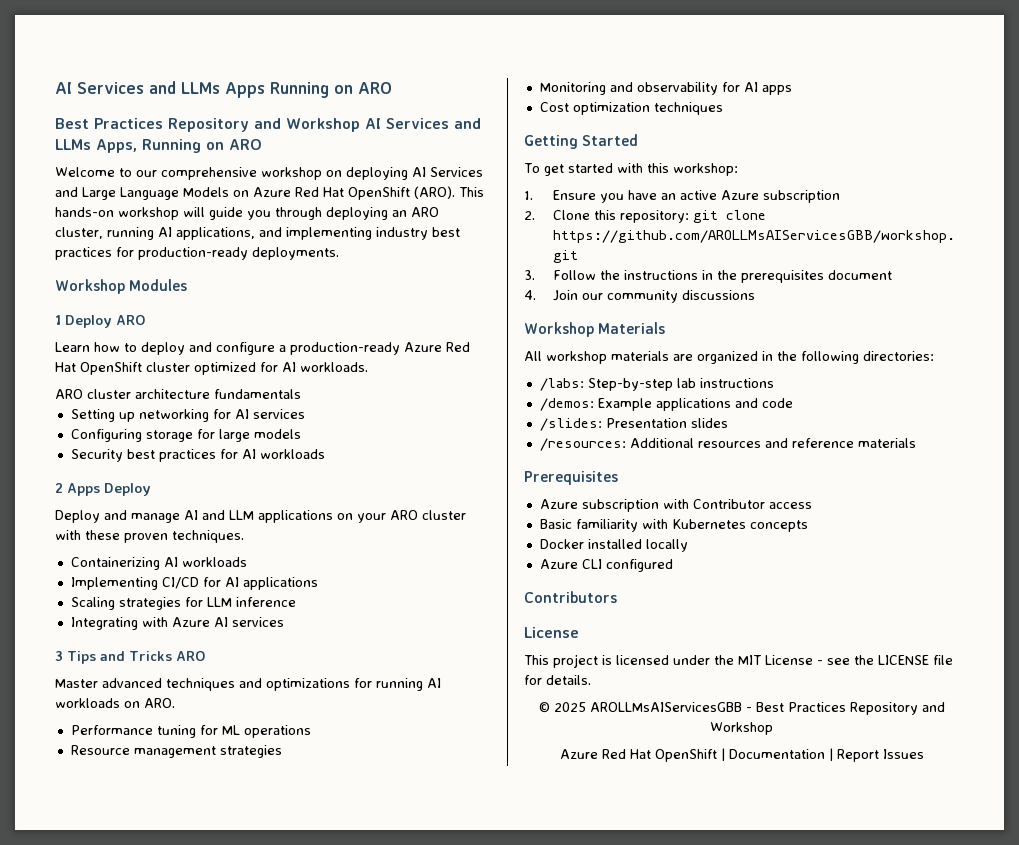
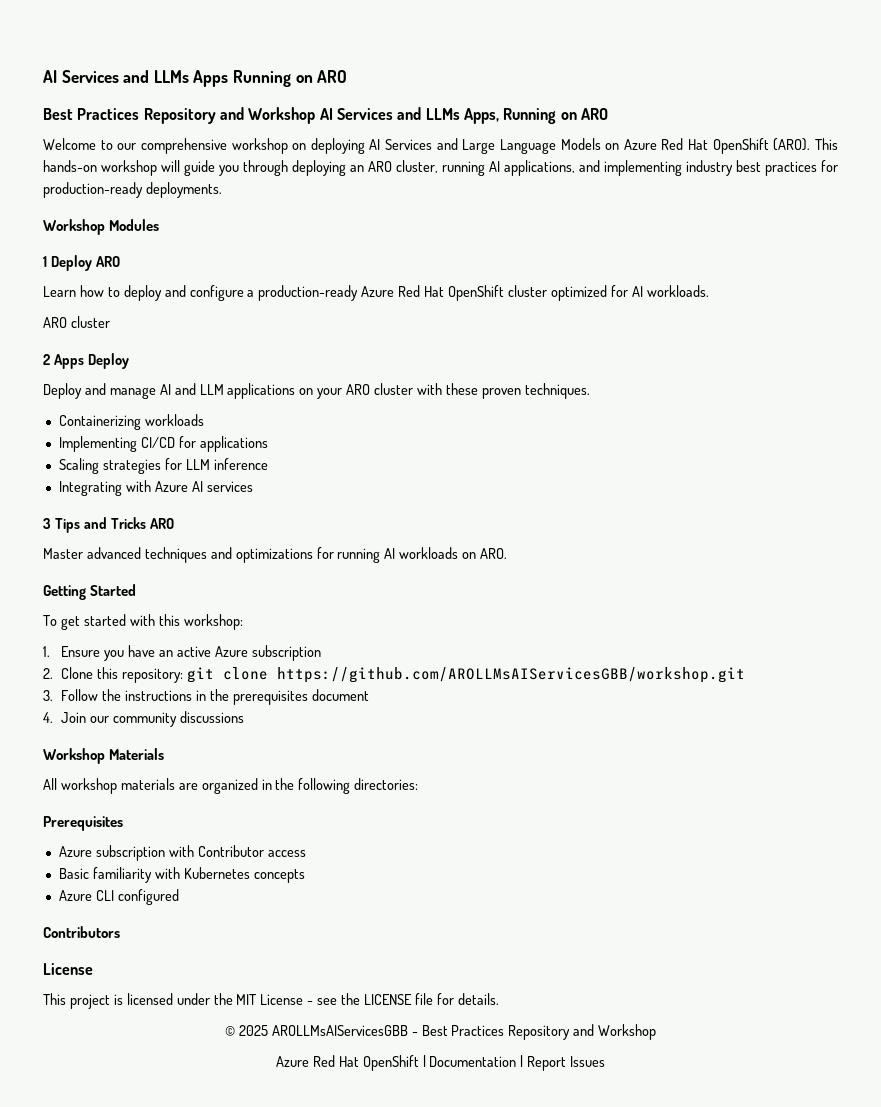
  Learn how to deploy and configure a production-ready Azure Red Hat OpenShift cluster optimized for AI workloads.
- ARO cluster architecture fundamentals
- Setting up networking for AI services
- Configuring storage for large models
- Security best practices for AI workloads
+ ARO cluster
- Containerizing AI workloads
+ Containerizing workloads
- Implementing CI/CD for AI applications
+ Implementing CI/CD for applications
- Performance tuning for ML operations
- Resource management strategies
- Monitoring and observability for AI apps
- Cost optimization techniques
- /labs: Step-by-step lab instructions
- /demos: Example applications and code
- /slides: Presentation slides
- /resources: Additional resources and reference materials
- Docker installed locally

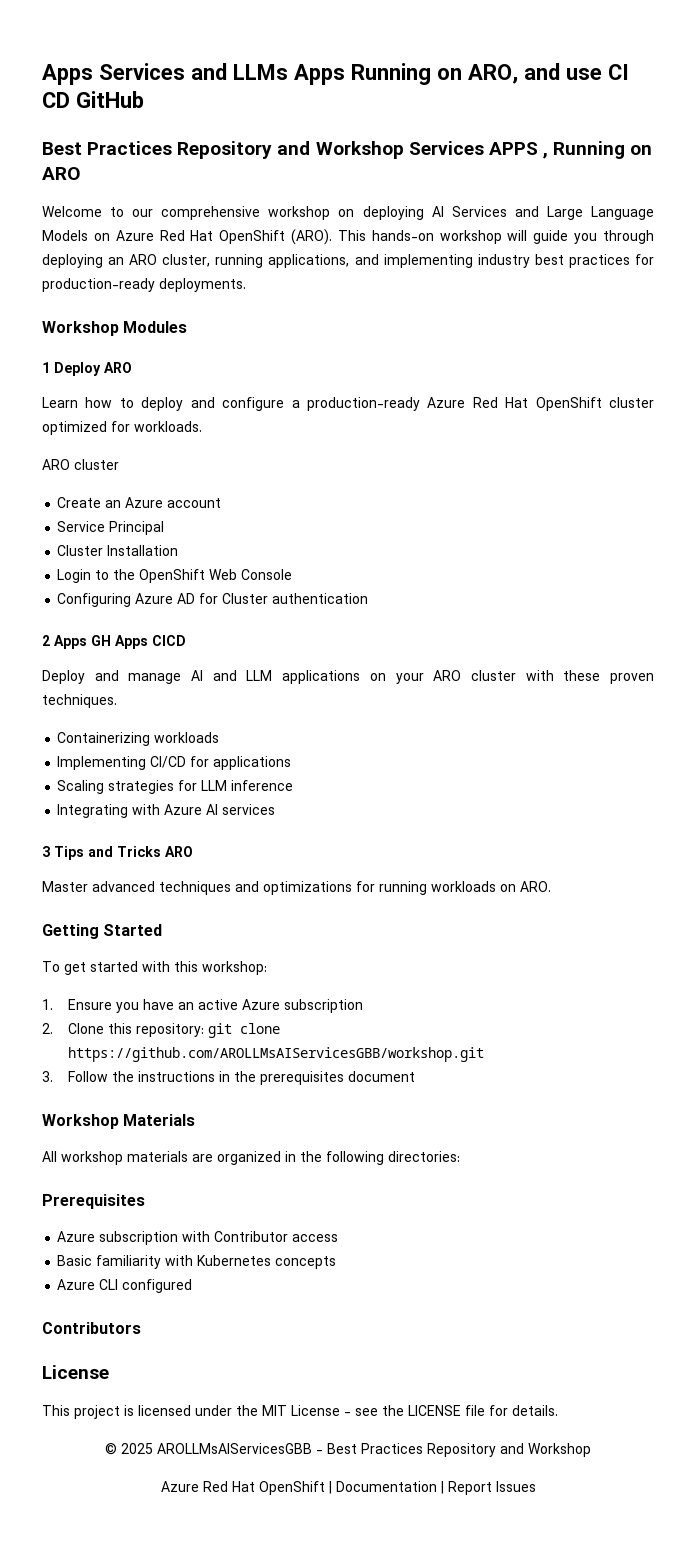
- AI Services and LLMs Apps Running on ARO
- Best Practices Repository and Workshop AI Services and LLMs Apps, Running on ARO
+ Apps Services and LLMs Apps Running on ARO, and use CI CD GitHub
+ Best Practices Repository and Workshop Services APPS , Running on ARO
- This hands-on workshop will guide you through deploying an ARO cluster, running AI applications, and implementing industry best practices for production-ready deployments.
+ This hands-on workshop will guide you through deploying an ARO cluster, running applications, and implementing industry best practices for production-ready deployments.
- Learn how to deploy and configure a production-ready Azure Red Hat OpenShift cluster optimized for AI workloads.
+ Learn how to deploy and configure a production-ready Azure Red Hat OpenShift cluster optimized for workloads.
+ Create an Azure account
+ Service Principal
+ Cluster Installation
+ Login to the OpenShift Web Console
+ Configuring Azure AD for Cluster authentication
- 2 Apps Deploy
+ 2 Apps GH Apps CICD
- Master advanced techniques and optimizations for running AI workloads on ARO.
+ Master advanced techniques and optimizations for running workloads on ARO.
- 4. Join our community discussions

